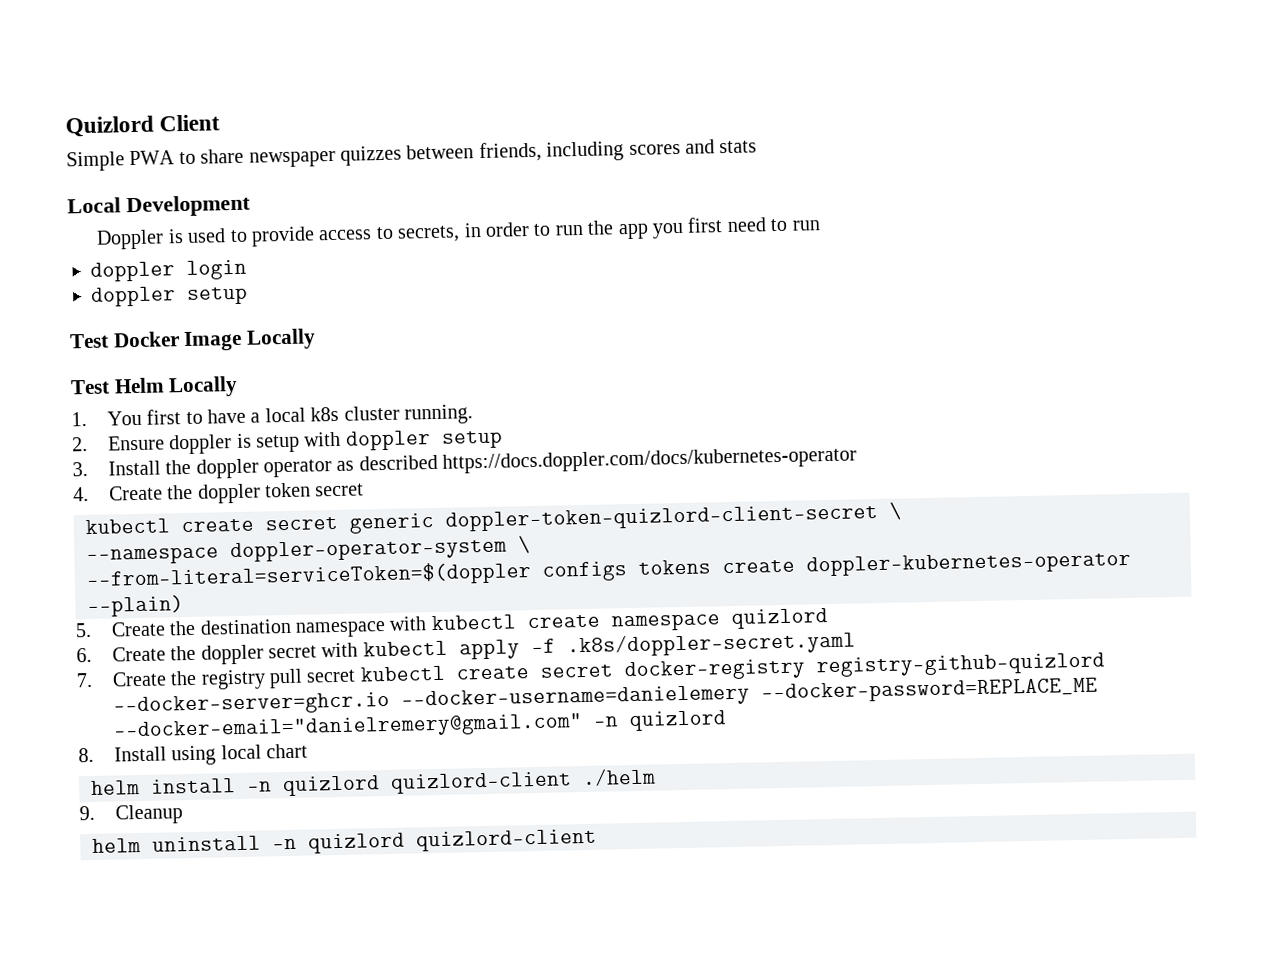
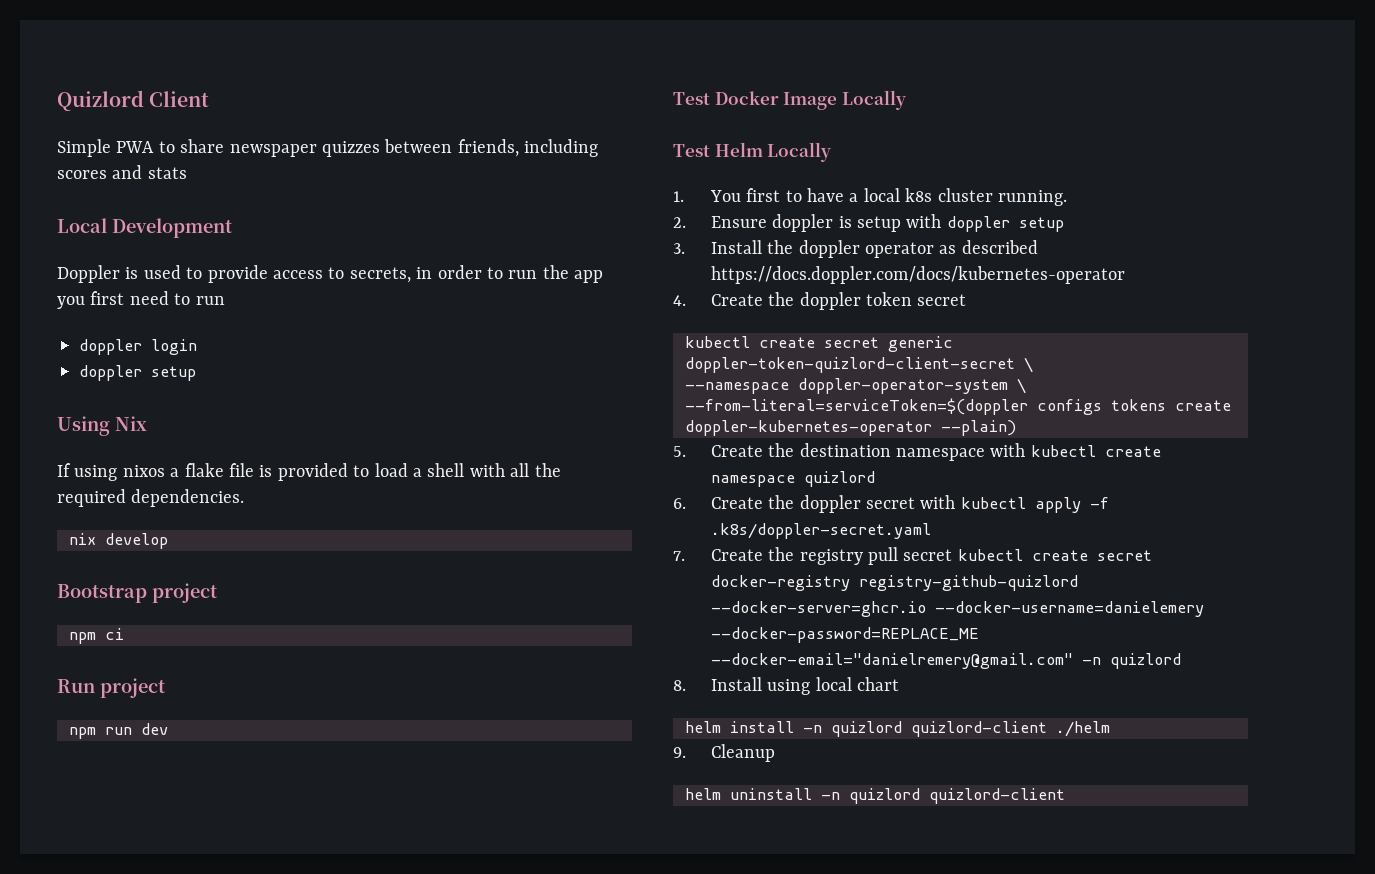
+ Using Nix
+ If using nixos a flake file is provided to load a shell with all the required dependencies.
+ nix develop
+ Bootstrap project
+ npm ci
+ Run project
+ npm run dev

